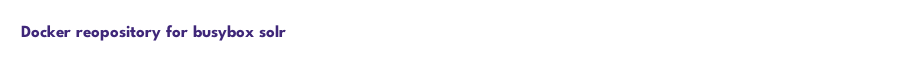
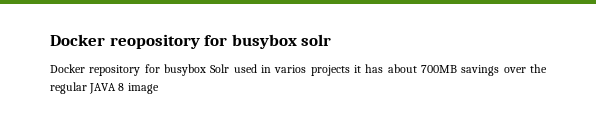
+ Docker repository for busybox Solr used in varios projects it has about 700MB savings over the regular JAVA 8 image

